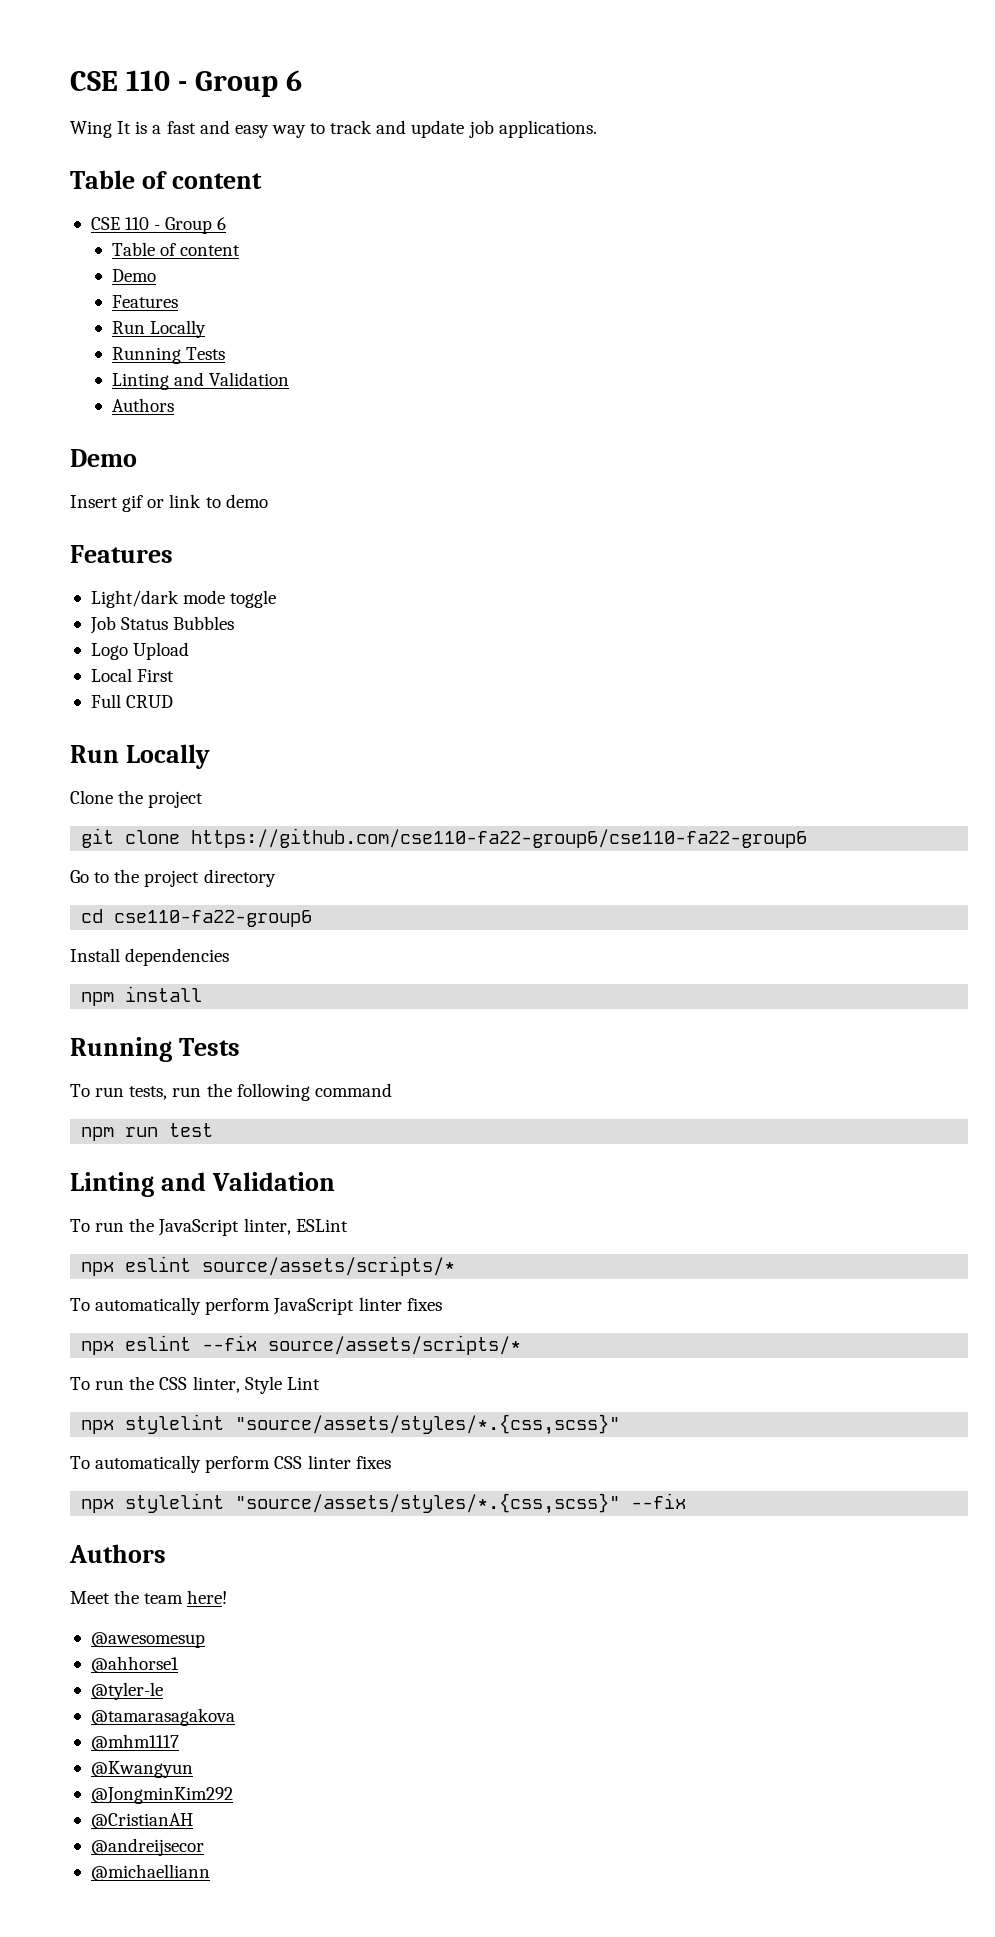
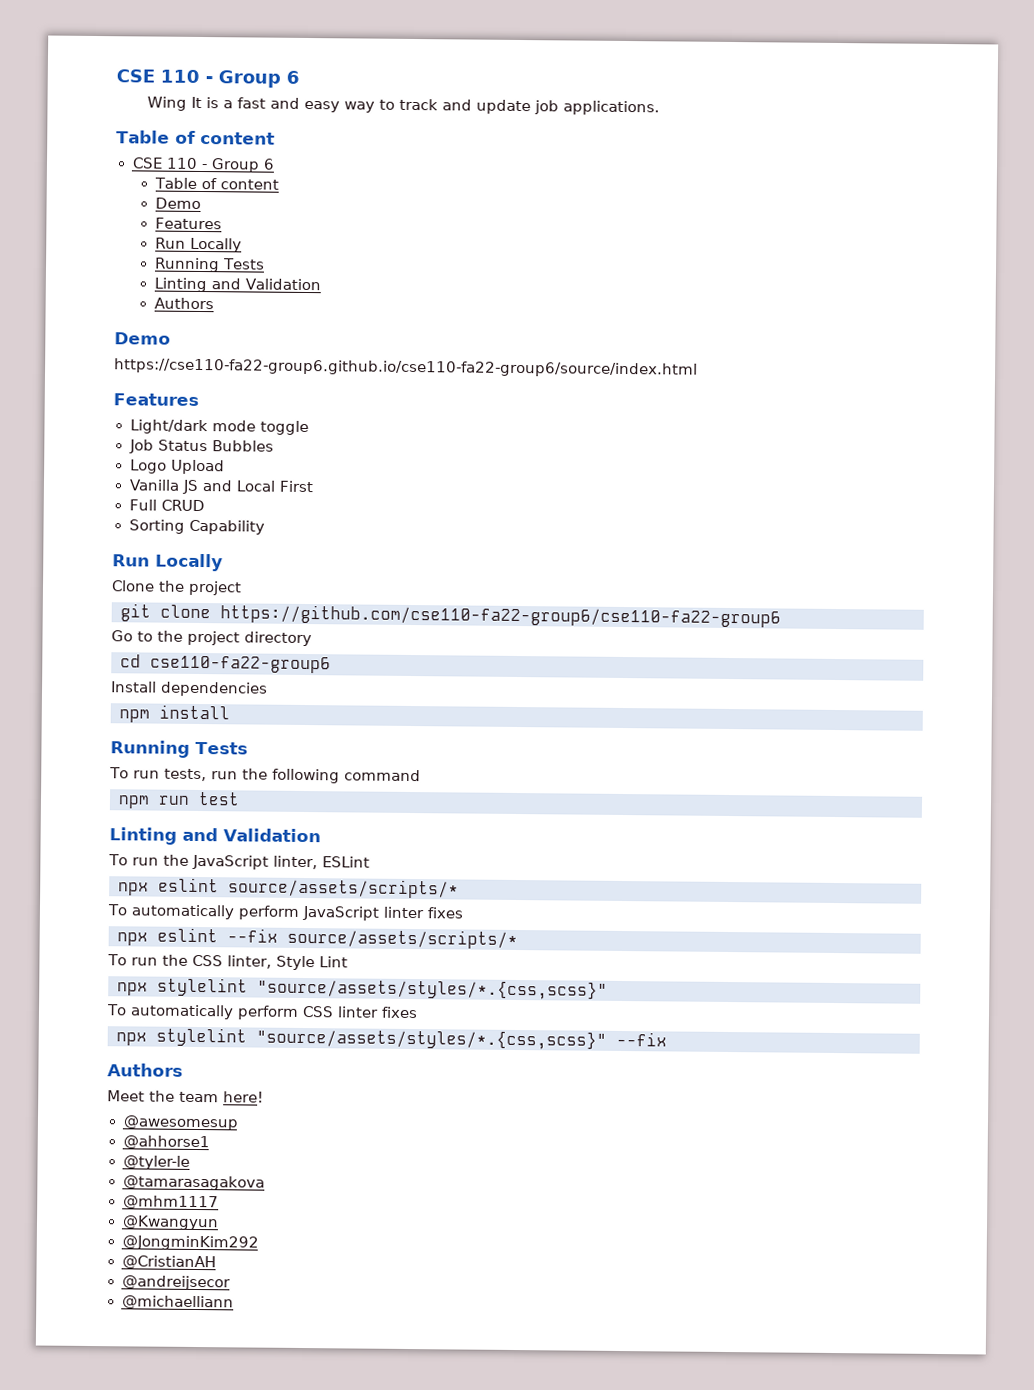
- Insert gif or link to demo
+ https://cse110-fa22-group6.github.io/cse110-fa22-group6/source/index.html
- Local First
+ Vanilla JS and Local First
+ Sorting Capability

